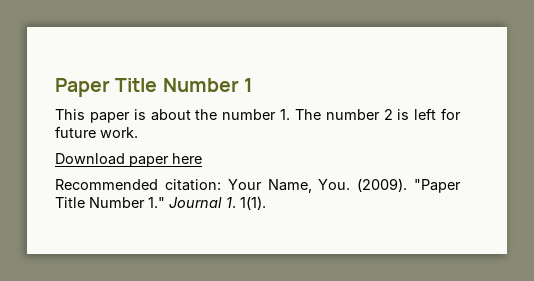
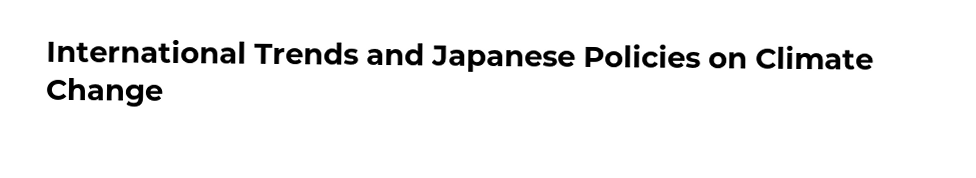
- Paper Title Number 1
- This paper is about the number 1. The number 2 is left for future work.
- Download paper here
- Recommended citation: Your Name, You. (2009). "Paper Title Number 1." Journal 1. 1(1).
+ International Trends and Japanese Policies on Climate Change

